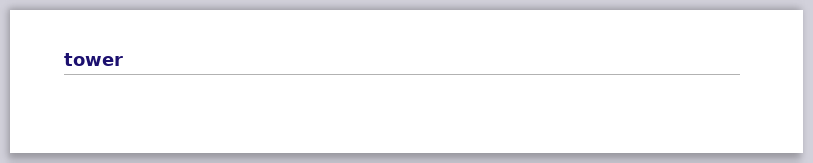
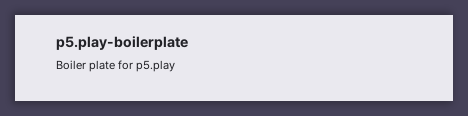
- tower
+ p5.play-boilerplate
+ Boiler plate for p5.play

